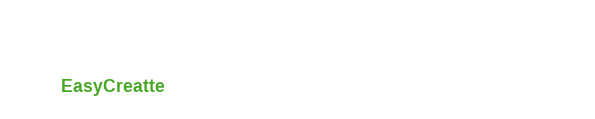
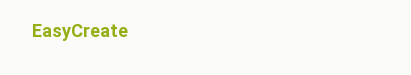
- EasyCreatte
+ EasyCreate

